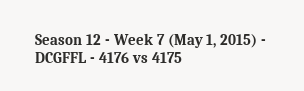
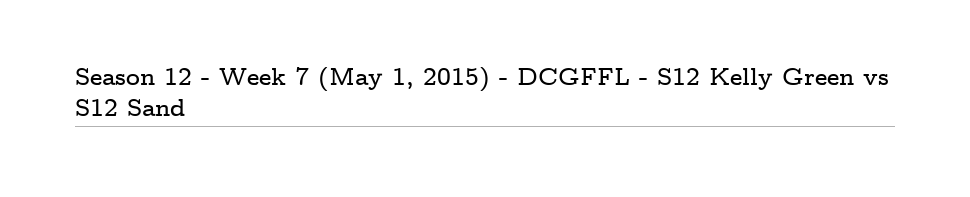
- Season 12 - Week 7 (May 1, 2015) - DCGFFL - 4176 vs 4175
+ Season 12 - Week 7 (May 1, 2015) - DCGFFL - S12 Kelly Green vs S12 Sand

